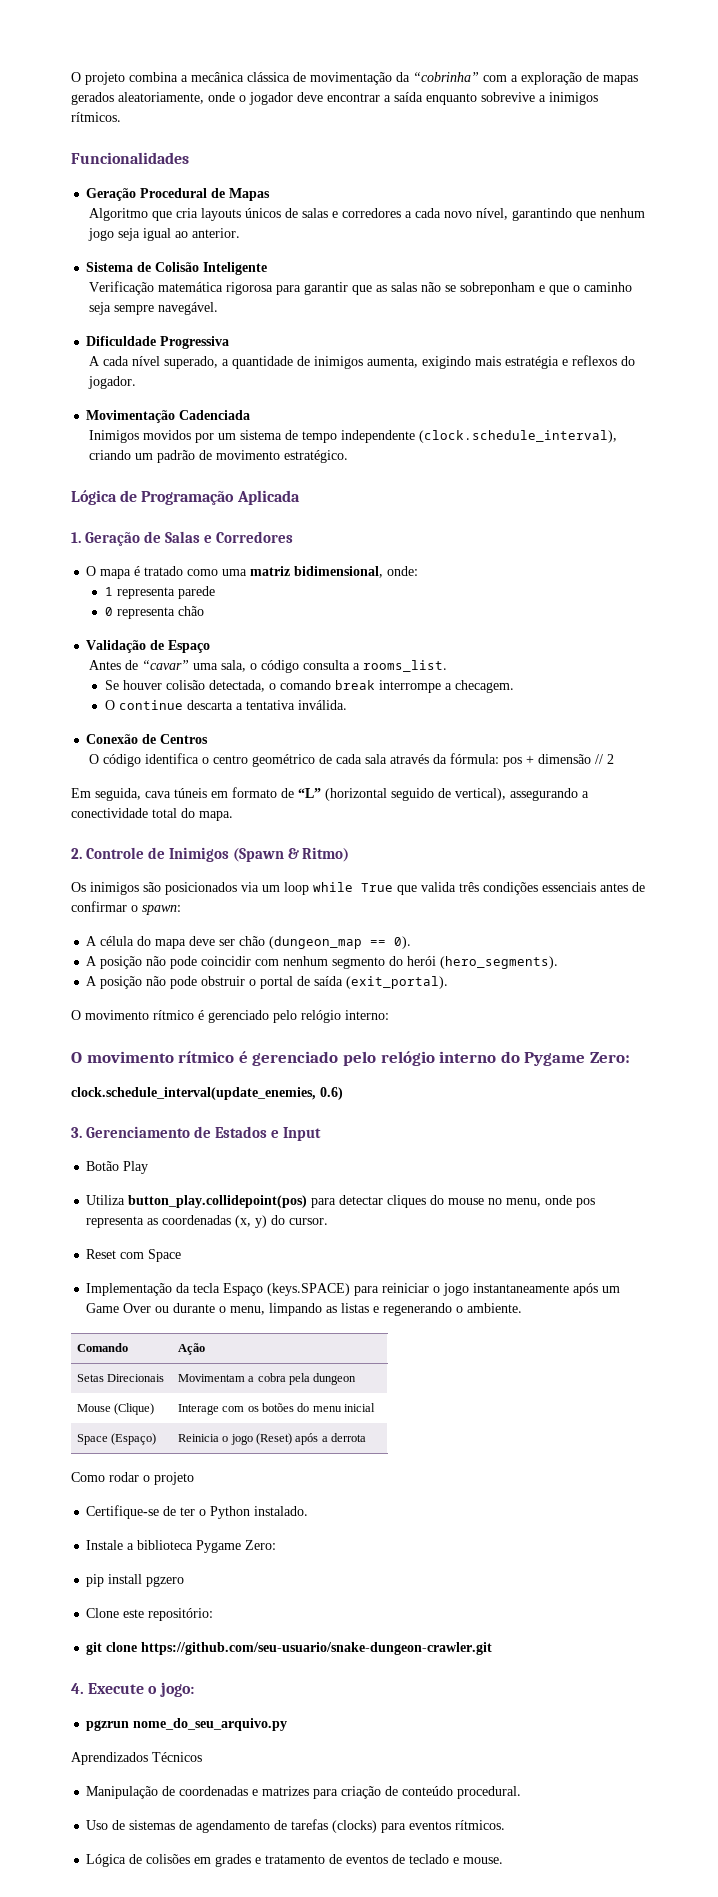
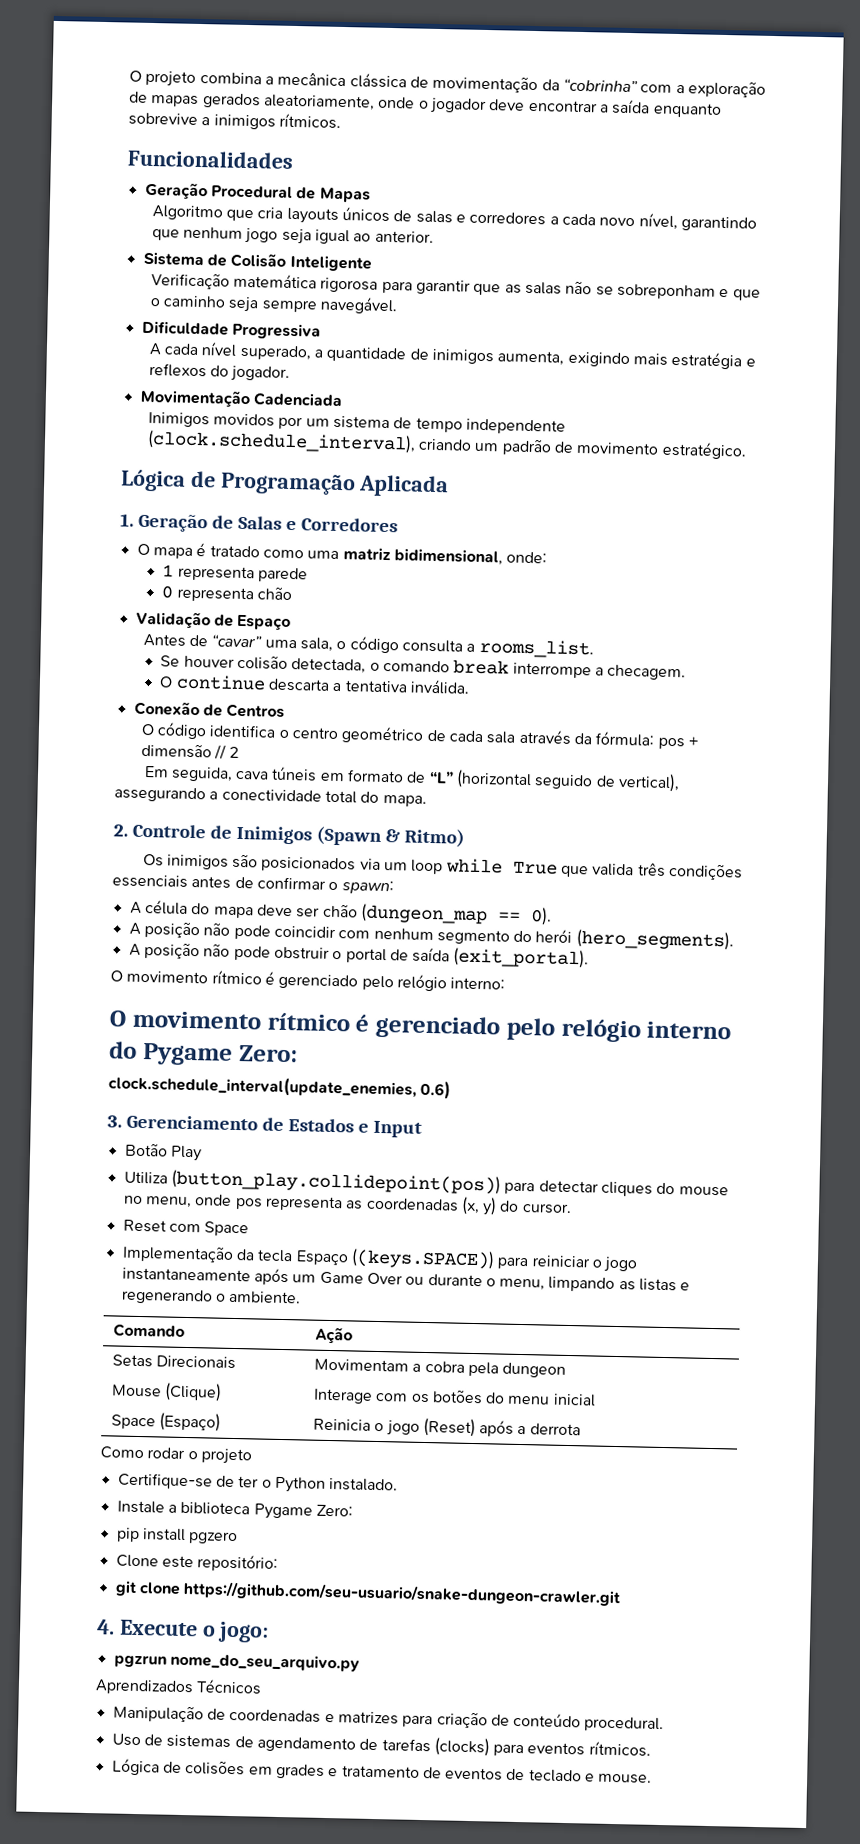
- Utiliza button_play.collidepoint(pos) para detectar cliques do mouse no menu, onde pos representa as coordenadas (x, y) do cursor.
+ Utiliza (button_play.collidepoint(pos)) para detectar cliques do mouse no menu, onde pos representa as coordenadas (x, y) do cursor.
- Implementação da tecla Espaço (keys.SPACE) para reiniciar o jogo instantaneamente após um Game Over ou durante o menu, limpando as listas e regenerando o ambiente.
+ Implementação da tecla Espaço ((keys.SPACE)) para reiniciar o jogo instantaneamente após um Game Over ou durante o menu, limpando as listas e regenerando o ambiente.

